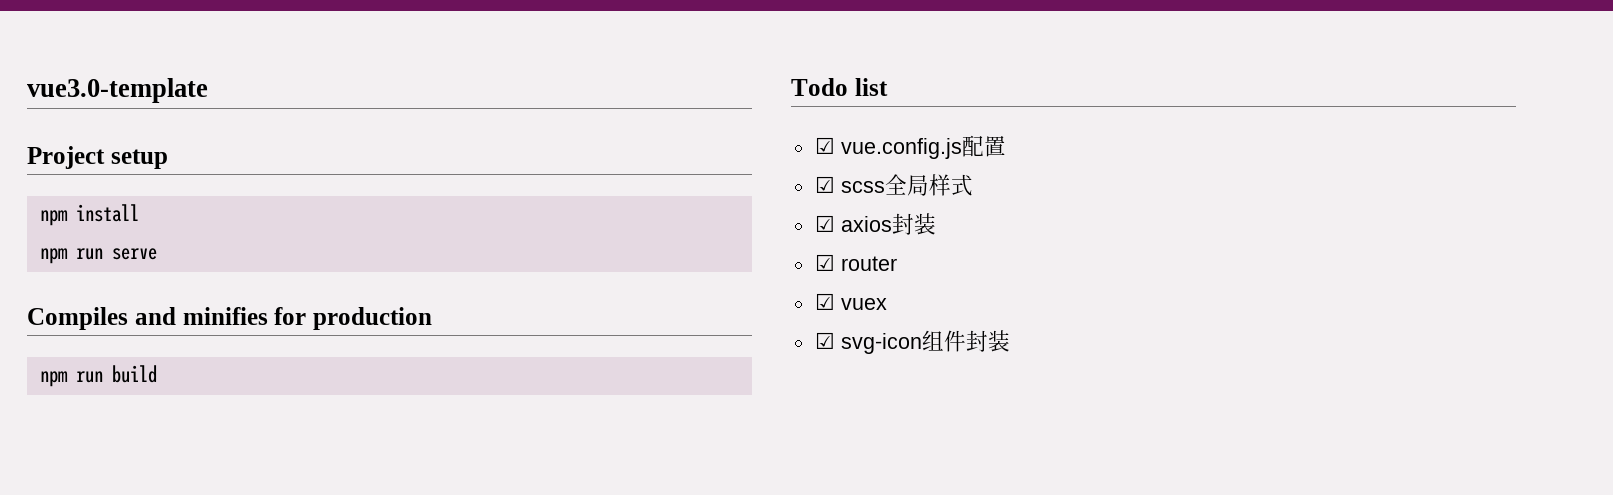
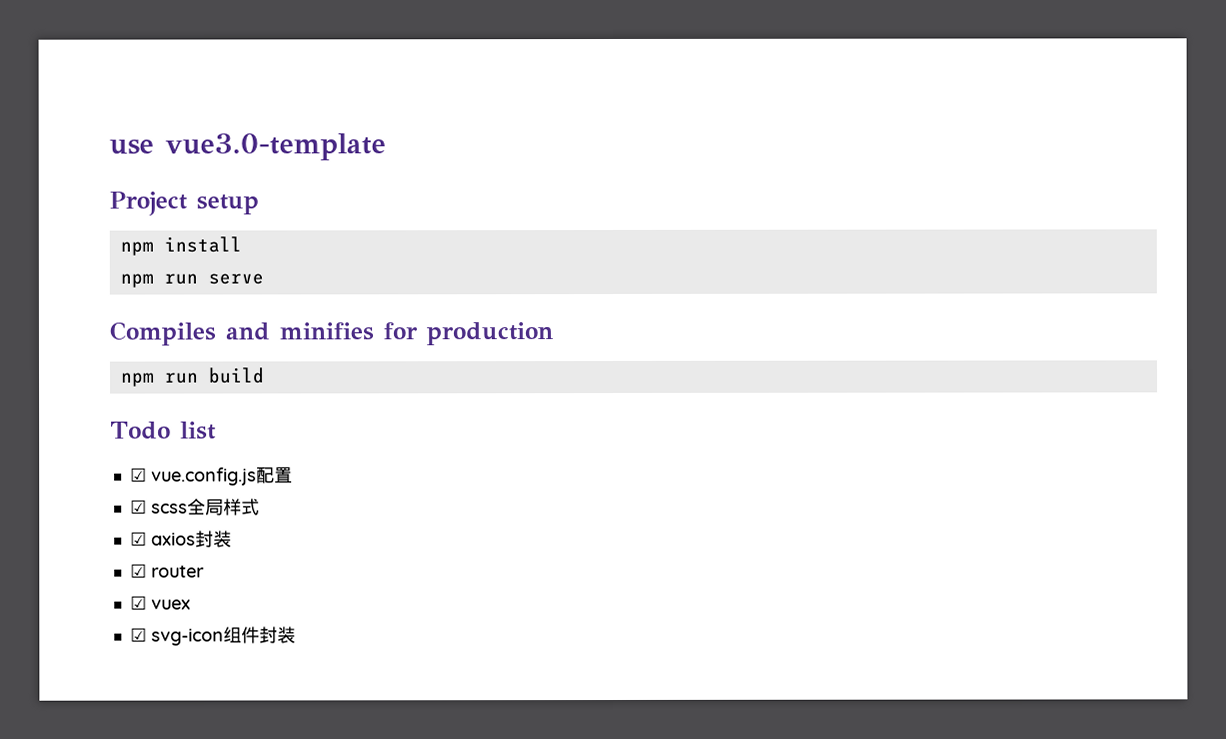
- vue3.0-template
+ use vue3.0-template

